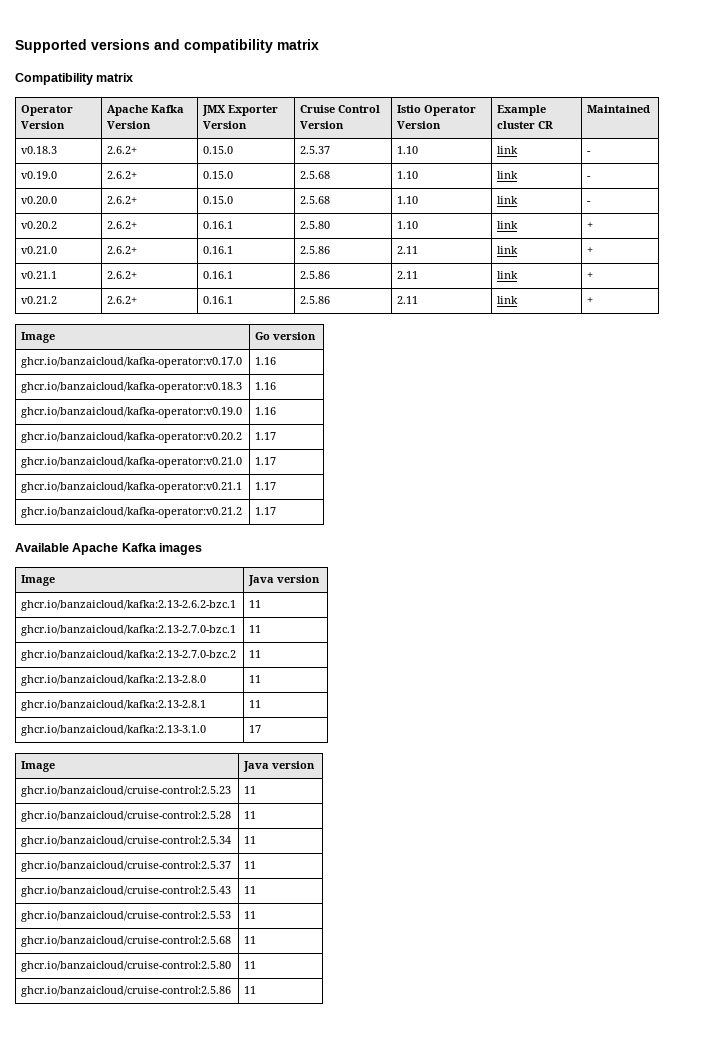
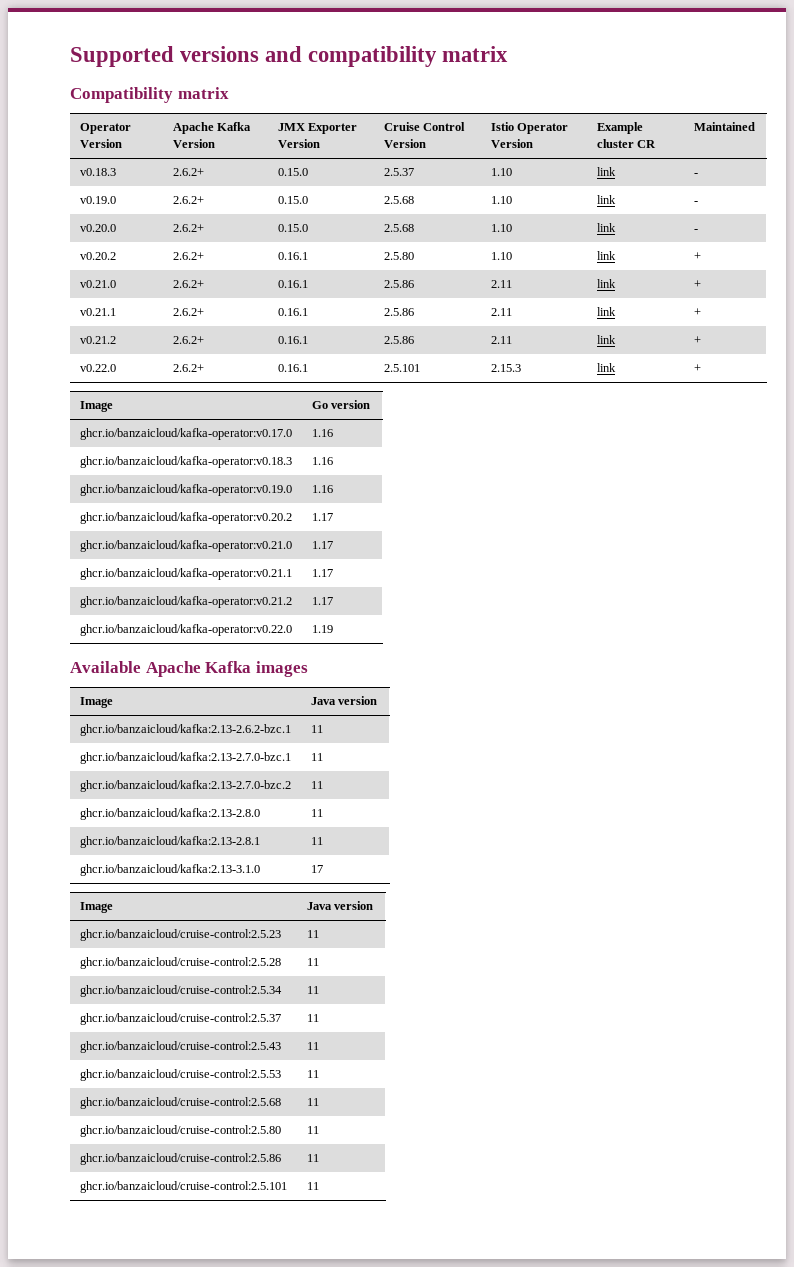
+ v0.22.0 | 2.6.2+ | 0.16.1 | 2.5.101 | 2.15.3 | link | +
+ ghcr.io/banzaicloud/kafka-operator:v0.22.0 | 1.19
+ ghcr.io/banzaicloud/cruise-control:2.5.101 | 11

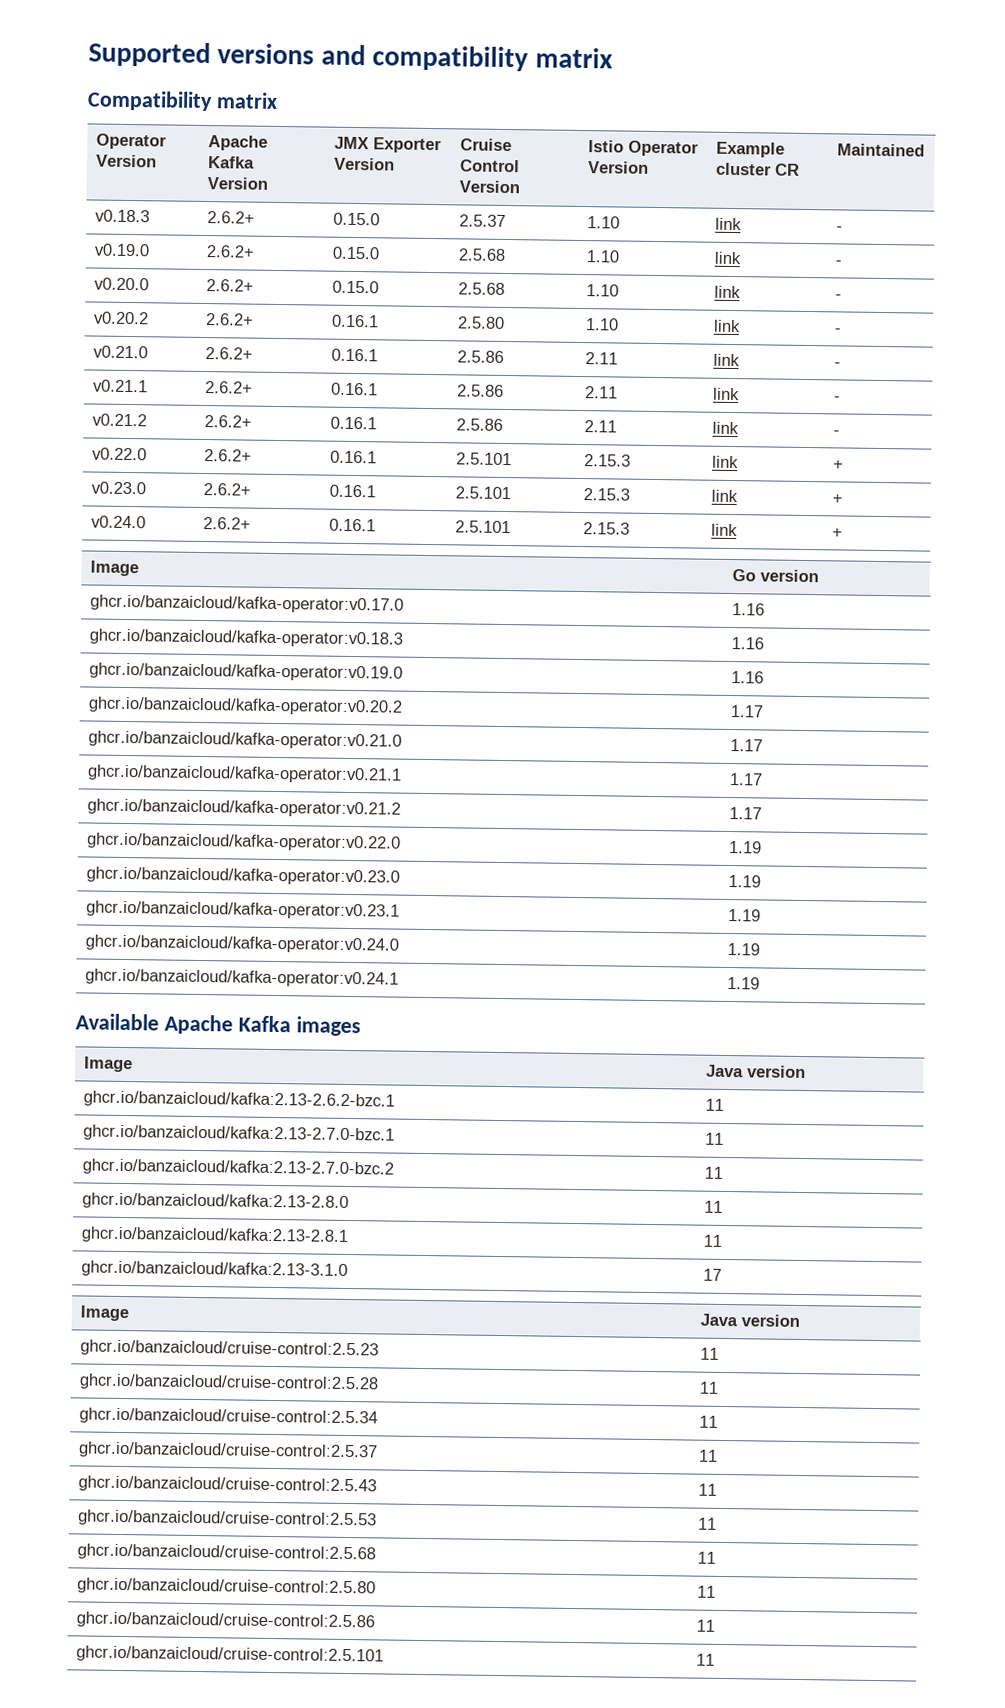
- v0.20.2 | 2.6.2+ | 0.16.1 | 2.5.80 | 1.10 | link | +
+ v0.20.2 | 2.6.2+ | 0.16.1 | 2.5.80 | 1.10 | link | -
- v0.21.0 | 2.6.2+ | 0.16.1 | 2.5.86 | 2.11 | link | +
+ v0.21.0 | 2.6.2+ | 0.16.1 | 2.5.86 | 2.11 | link | -
- v0.21.1 | 2.6.2+ | 0.16.1 | 2.5.86 | 2.11 | link | +
+ v0.21.1 | 2.6.2+ | 0.16.1 | 2.5.86 | 2.11 | link | -
- v0.21.2 | 2.6.2+ | 0.16.1 | 2.5.86 | 2.11 | link | +
+ v0.21.2 | 2.6.2+ | 0.16.1 | 2.5.86 | 2.11 | link | -
  v0.22.0 | 2.6.2+ | 0.16.1 | 2.5.101 | 2.15.3 | link | +
+ v0.23.0 | 2.6.2+ | 0.16.1 | 2.5.101 | 2.15.3 | link | +
+ v0.24.0 | 2.6.2+ | 0.16.1 | 2.5.101 | 2.15.3 | link | +
+ ghcr.io/banzaicloud/kafka-operator:v0.23.0 | 1.19
+ ghcr.io/banzaicloud/kafka-operator:v0.23.1 | 1.19
+ ghcr.io/banzaicloud/kafka-operator:v0.24.0 | 1.19
+ ghcr.io/banzaicloud/kafka-operator:v0.24.1 | 1.19

